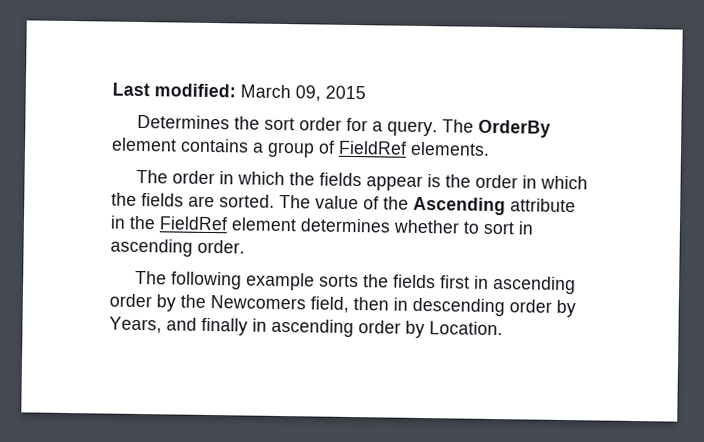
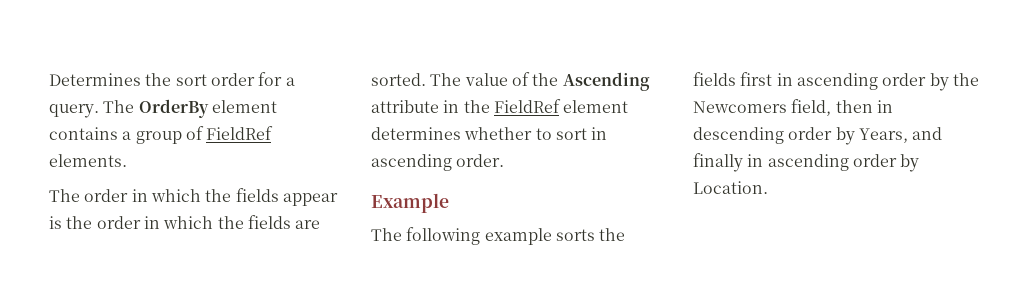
- Last modified: March 09, 2015
+ Example

